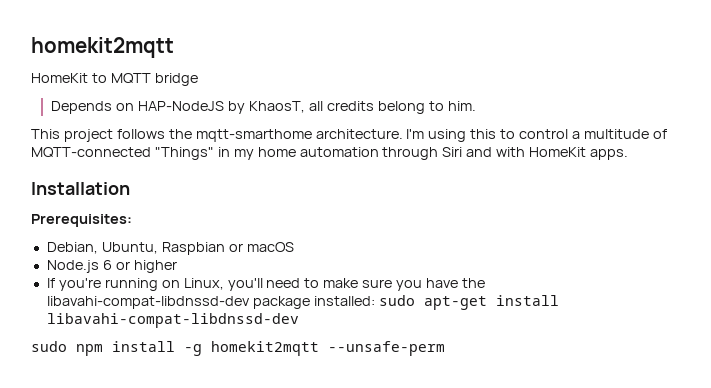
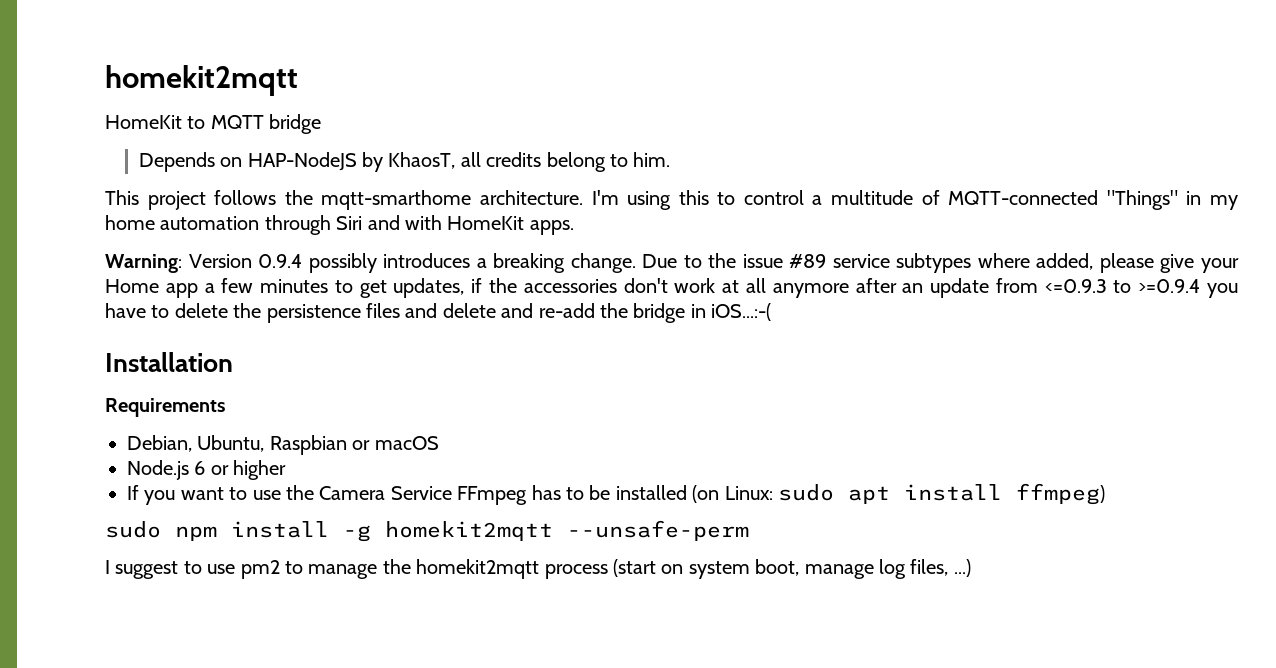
+ Warning: Version 0.9.4 possibly introduces a breaking change. Due to the issue #89 service subtypes where added, please give your Home app a few minutes to get updates, if the accessories don't work at all anymore after an update from <=0.9.3 to >=0.9.4 you have to delete the persistence files and delete and re-add the bridge in iOS...:-(
- Prerequisites:
+ Requirements
- If you're running on Linux, you'll need to make sure you have the libavahi-compat-libdnssd-dev package installed: sudo apt-get install libavahi-compat-libdnssd-dev
+ If you want to use the Camera Service FFmpeg has to be installed (on Linux: sudo apt install ffmpeg)
+ I suggest to use pm2 to manage the homekit2mqtt process (start on system boot, manage log files, ...)

